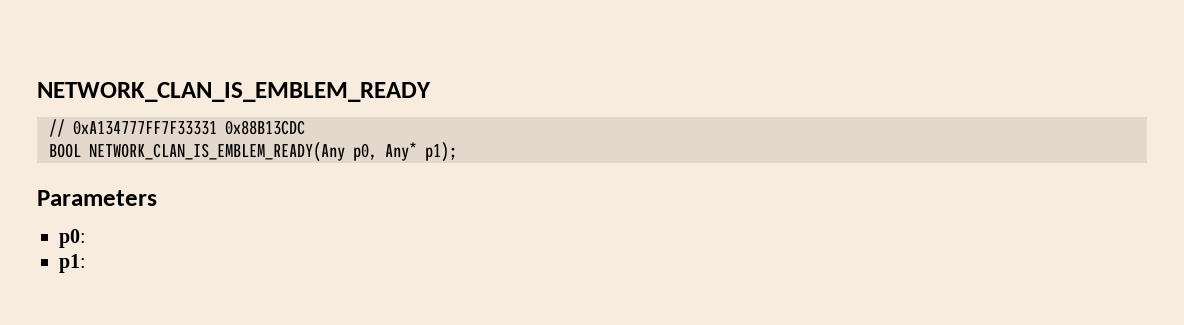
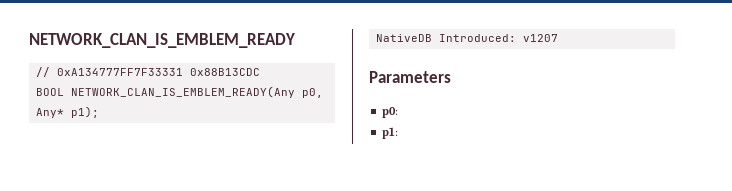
+ NativeDB Introduced: v1207

